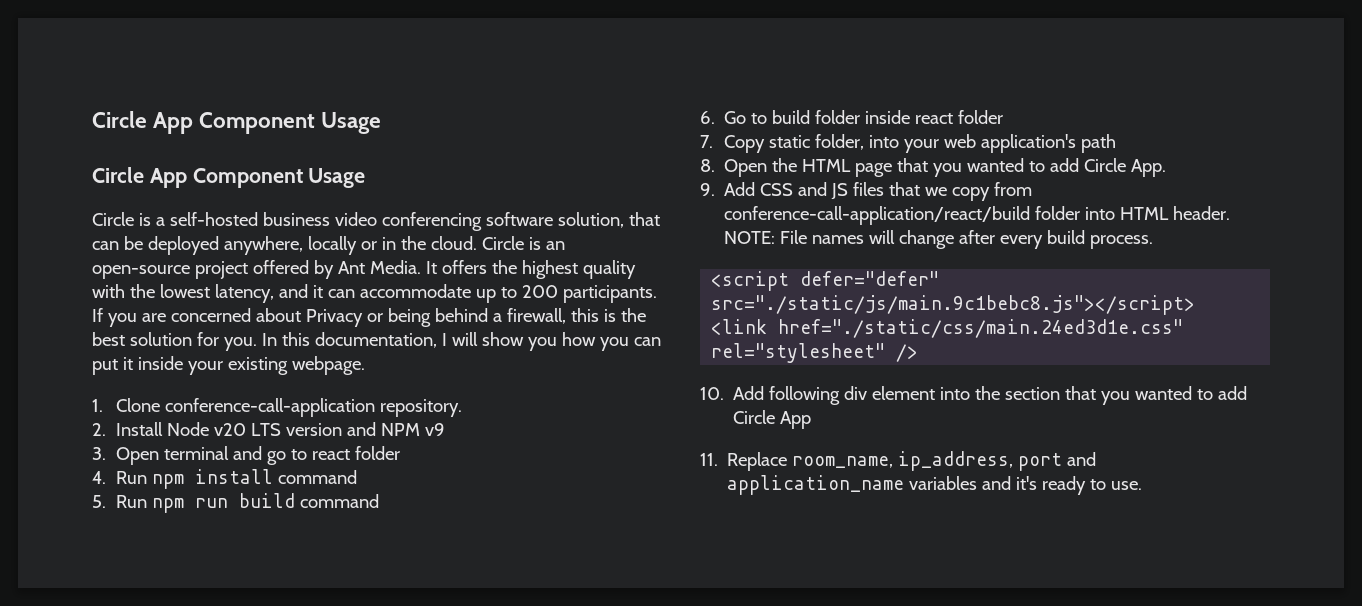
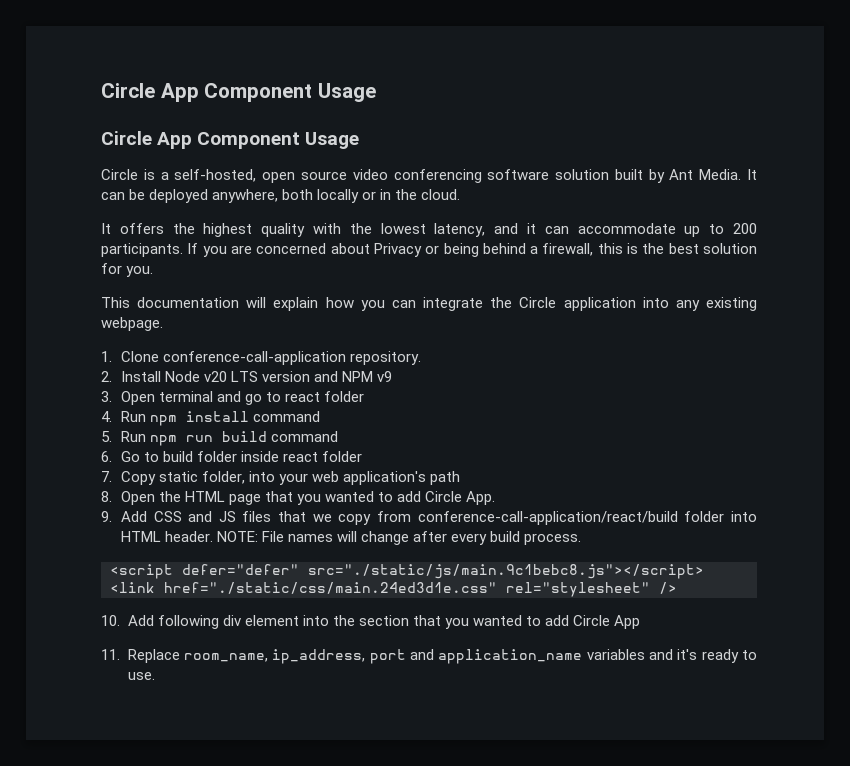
- Circle is a self-hosted business video conferencing software solution, that can be deployed anywhere, locally or in the cloud. Circle is an open-source project offered by Ant Media. It offers the highest quality with the lowest latency, and it can accommodate up to 200 participants.
+ Circle is a self-hosted, open source video conferencing software solution built by Ant Media. It can be deployed anywhere, both locally or in the cloud.
+ It offers the highest quality with the lowest latency, and it can accommodate up to 200 participants.
- If you are concerned about Privacy or being behind a firewall, this is the best solution for you. In this documentation, I will show you how you can put it inside your existing webpage.
+ If you are concerned about Privacy or being behind a firewall, this is the best solution for you.
+ This documentation will explain how you can integrate the Circle application into any existing webpage.

